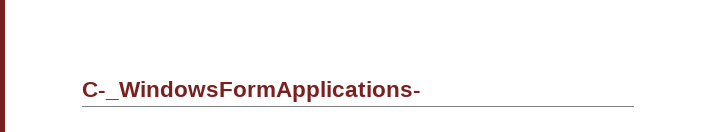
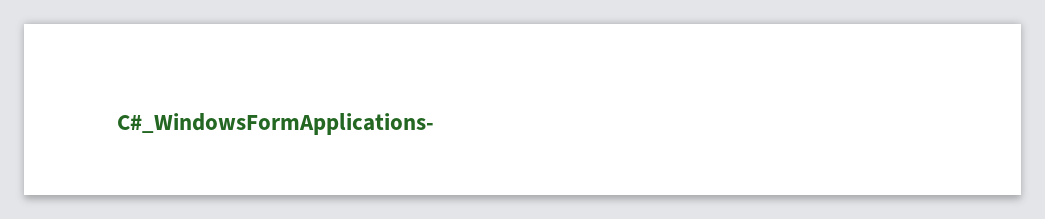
- C-_WindowsFormApplications-
+ C#_WindowsFormApplications-

